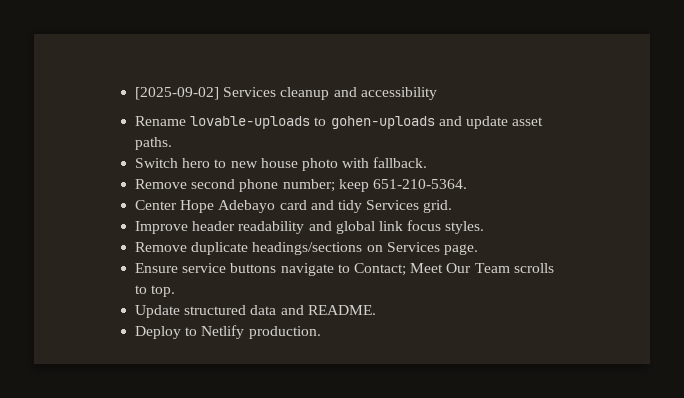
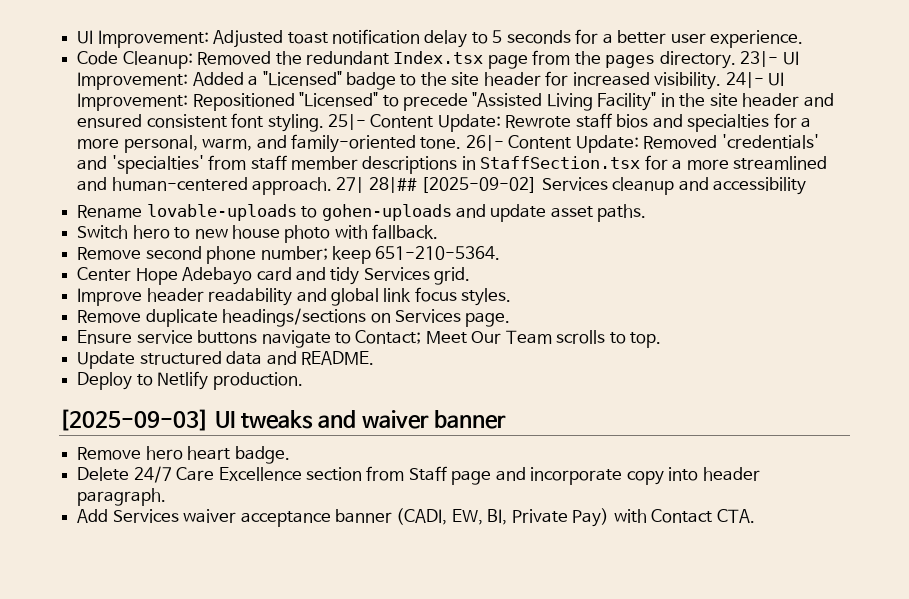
- [2025-09-02] Services cleanup and accessibility
+ UI Improvement: Adjusted toast notification delay to 5 seconds for a better user experience.
+ Code Cleanup: Removed the redundant Index.tsx page from the pages directory. 23|- UI Improvement: Added a "Licensed" badge to the site header for increased visibility. 24|- UI Improvement: Repositioned "Licensed" to precede "Assisted Living Facility" in the site header and ensured consistent font styling. 25|- Content Update: Rewrote staff bios and specialties for a more personal, warm, and family-oriented tone. 26|- Content Update: Removed 'credentials' and 'specialties' from staff member descriptions in StaffSection.tsx for a more streamlined and human-centered approach. 27| 28|## [2025-09-02] Services cleanup and accessibility
+ [2025-09-03] UI tweaks and waiver banner
+ Remove hero heart badge.
+ Delete 24/7 Care Excellence section from Staff page and incorporate copy into header paragraph.
+ Add Services waiver acceptance banner (CADI, EW, BI, Private Pay) with Contact CTA.

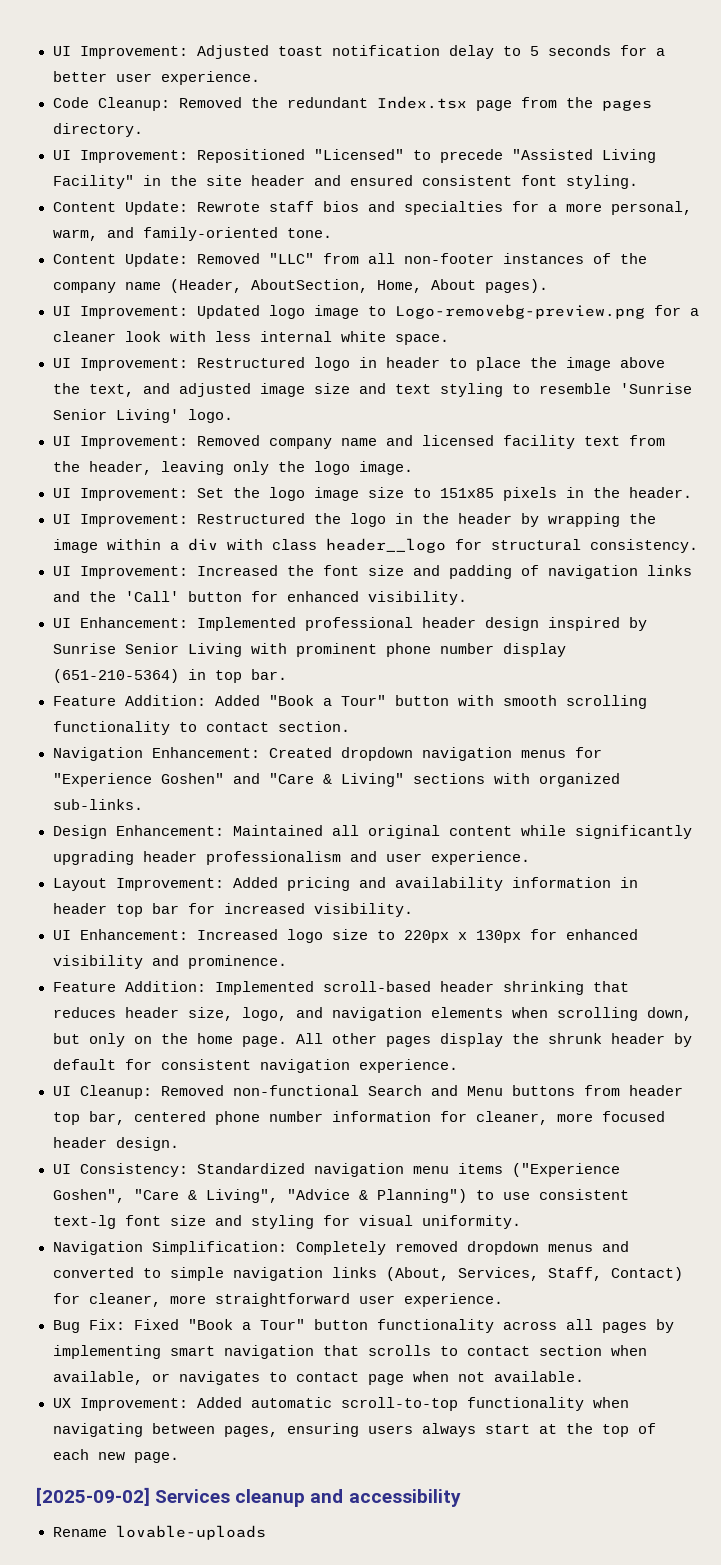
- Code Cleanup: Removed the redundant Index.tsx page from the pages directory. 23|- UI Improvement: Added a "Licensed" badge to the site header for increased visibility. 24|- UI Improvement: Repositioned "Licensed" to precede "Assisted Living Facility" in the site header and ensured consistent font styling. 25|- Content Update: Rewrote staff bios and specialties for a more personal, warm, and family-oriented tone. 26|- Content Update: Removed 'credentials' and 'specialties' from staff member descriptions in StaffSection.tsx for a more streamlined and human-centered approach. 27| 28|## [2025-09-02] Services cleanup and accessibility
+ Code Cleanup: Removed the redundant Index.tsx page from the pages directory.
+ UI Improvement: Repositioned "Licensed" to precede "Assisted Living Facility" in the site header and ensured consistent font styling.
+ Content Update: Rewrote staff bios and specialties for a more personal, warm, and family-oriented tone.
+ Content Update: Removed "LLC" from all non-footer instances of the company name (Header, AboutSection, Home, About pages).
+ UI Improvement: Updated logo image to Logo-removebg-preview.png for a cleaner look with less internal white space.
+ UI Improvement: Restructured logo in header to place the image above the text, and adjusted image size and text styling to resemble 'Sunrise Senior Living' logo.
+ UI Improvement: Removed company name and licensed facility text from the header, leaving only the logo image.
+ UI Improvement: Set the logo image size to 151x85 pixels in the header.
+ UI Improvement: Restructured the logo in the header by wrapping the image within a div with class header__logo for structural consistency.
+ UI Improvement: Increased the font size and padding of navigation links and the 'Call' button for enhanced visibility.
+ UI Enhancement: Implemented professional header design inspired by Sunrise Senior Living with prominent phone number display (651-210-5364) in top bar.
+ Feature Addition: Added "Book a Tour" button with smooth scrolling functionality to contact section.
+ Navigation Enhancement: Created dropdown navigation menus for "Experience Goshen" and "Care & Living" sections with organized sub-links.
+ Design Enhancement: Maintained all original content while significantly upgrading header professionalism and user experience.
+ Layout Improvement: Added pricing and availability information in header top bar for increased visibility.
+ UI Enhancement: Increased logo size to 220px x 130px for enhanced visibility and prominence.
+ Feature Addition: Implemented scroll-based header shrinking that reduces header size, logo, and navigation elements when scrolling down, but only on the home page. All other pages display the shrunk header by default for consistent navigation experience.
+ UI Cleanup: Removed non-functional Search and Menu buttons from header top bar, centered phone number information for cleaner, more focused header design.
+ UI Consistency: Standardized navigation menu items ("Experience Goshen", "Care & Living", "Advice & Planning") to use consistent text-lg font size and styling for visual uniformity.
+ Navigation Simplification: Completely removed dropdown menus and converted to simple navigation links (About, Services, Staff, Contact) for cleaner, more straightforward user experience.
+ Bug Fix: Fixed "Book a Tour" button functionality across all pages by implementing smart navigation that scrolls to contact section when available, or navigates to contact page when not available.
+ UX Improvement: Added automatic scroll-to-top functionality when navigating between pages, ensuring users always start at the top of each new page.
+ [2025-09-02] Services cleanup and accessibility
- Rename lovable-uploads to gohen-uploads and update asset paths.
- Switch hero to new house photo with fallback.
- Remove second phone number; keep 651-210-5364.
- Center Hope Adebayo card and tidy Services grid.
- Improve header readability and global link focus styles.
- Remove duplicate headings/sections on Services page.
- Ensure service buttons navigate to Contact; Meet Our Team scrolls to top.
- Update structured data and README.
- Deploy to Netlify production.
- [2025-09-03] UI tweaks and waiver banner
- Remove hero heart badge.
- Delete 24/7 Care Excellence section from Staff page and incorporate copy into header paragraph.
- Add Services waiver acceptance banner (CADI, EW, BI, Private Pay) with Contact CTA.
+ Rename lovable-uploads

